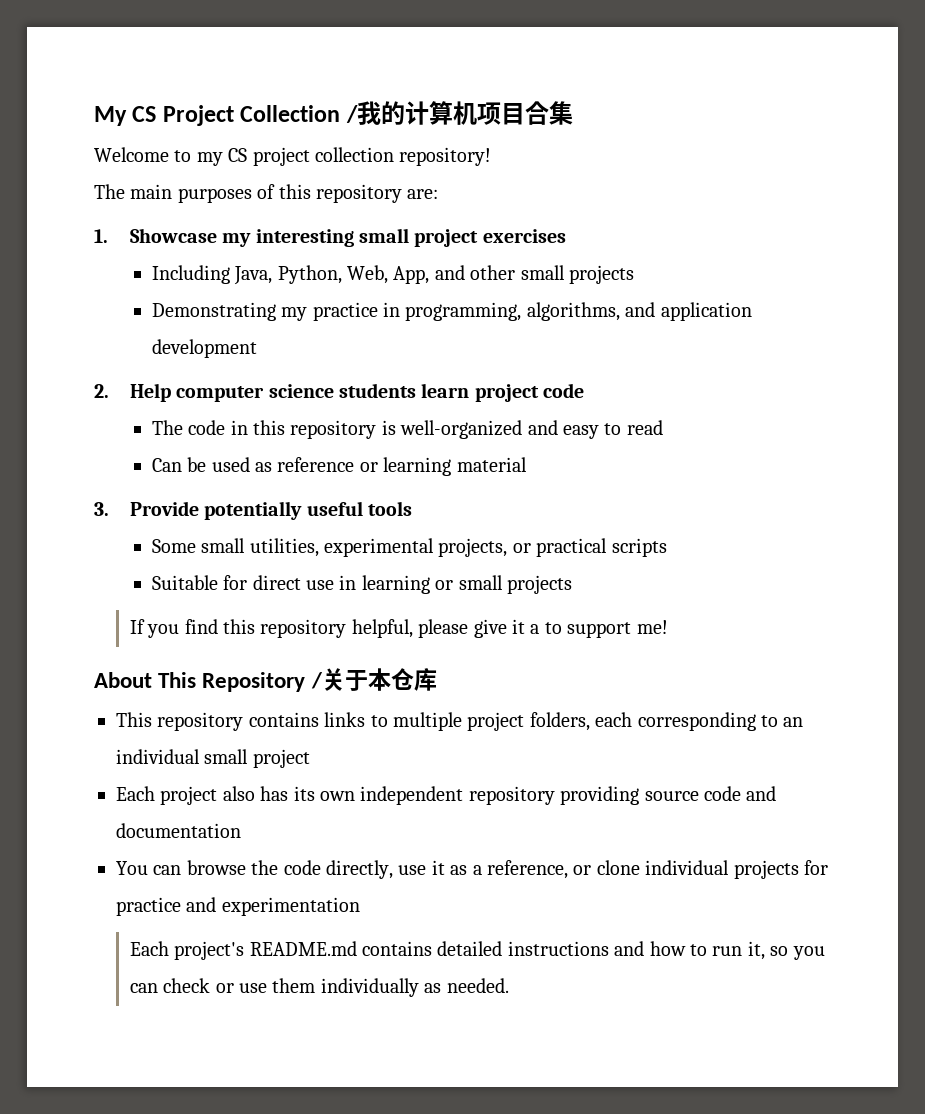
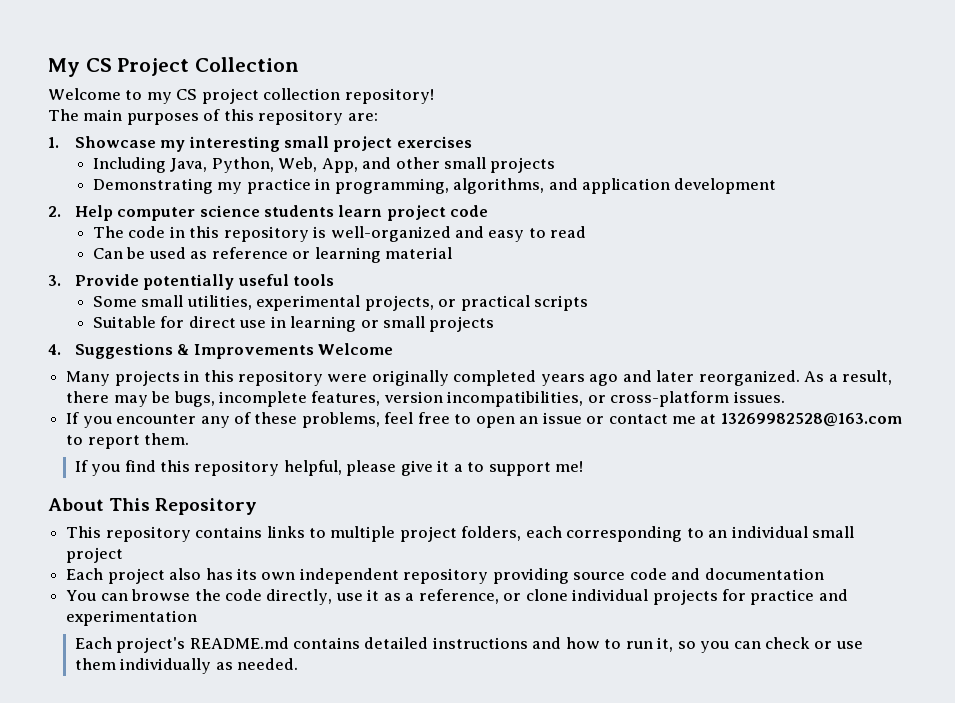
- My CS Project Collection /我的计算机项目合集
+ My CS Project Collection
+ 4. Suggestions & Improvements Welcome
+ Many projects in this repository were originally completed years ago and later reorganized. As a result, there may be bugs, incomplete features, version incompatibilities, or cross-platform issues.
+ If you encounter any of these problems, feel free to open an issue or contact me at 13269982528@163.com to report them.
- About This Repository /关于本仓库
+ About This Repository

